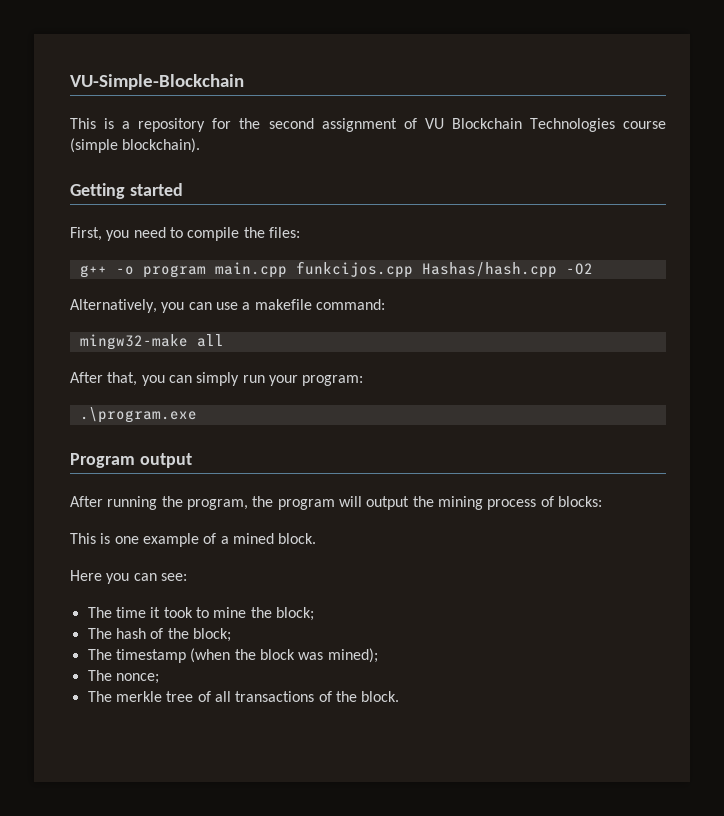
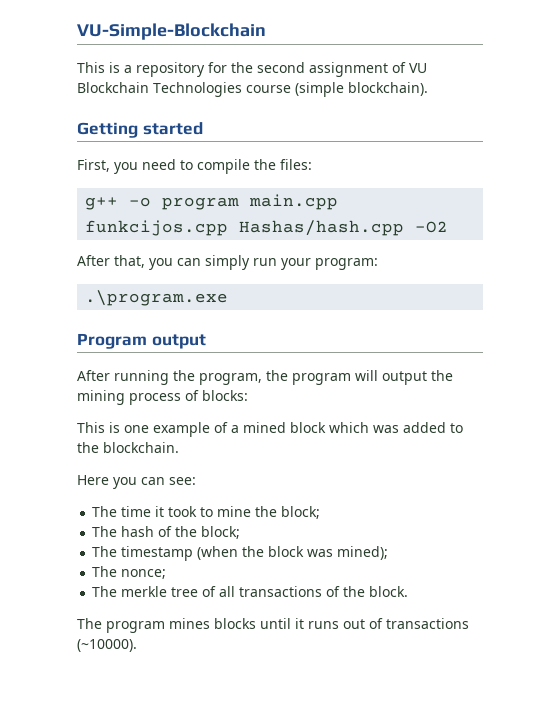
- Alternatively, you can use a makefile command:
- mingw32-make all
- This is one example of a mined block.
+ This is one example of a mined block which was added to the blockchain.
+ The program mines blocks until it runs out of transactions (~10000).

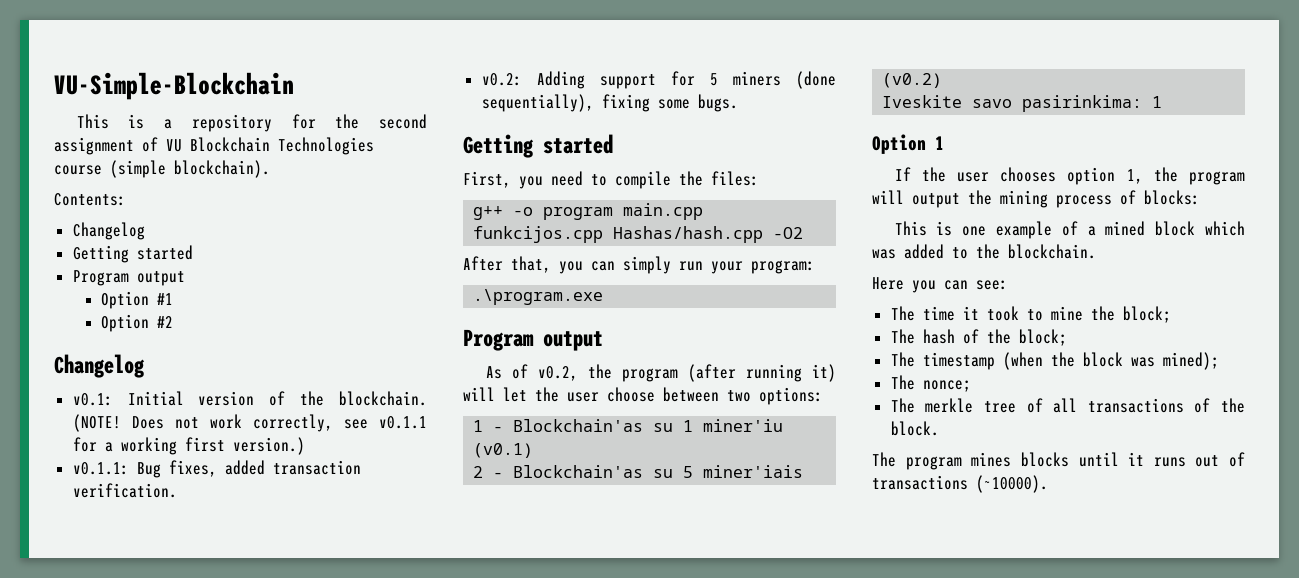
+ Contents:
+ Changelog
+ Getting started
+ Program output
+ Option #1
+ Option #2
+ Changelog
+ v0.1: Initial version of the blockchain. (NOTE! Does not work correctly, see v0.1.1 for a working first version.)
+ v0.1.1: Bug fixes, added transaction verification.
+ v0.2: Adding support for 5 miners (done sequentially), fixing some bugs.
- After running the program, the program will output the mining process of blocks:
+ As of v0.2, the program (after running it) will let the user choose between two options:
+ 1 - Blockchain'as su 1 miner'iu (v0.1)
+ 2 - Blockchain'as su 5 miner'iais (v0.2)
+ Iveskite savo pasirinkima: 1
+ Option 1
+ If the user chooses option 1, the program will output the mining process of blocks:

